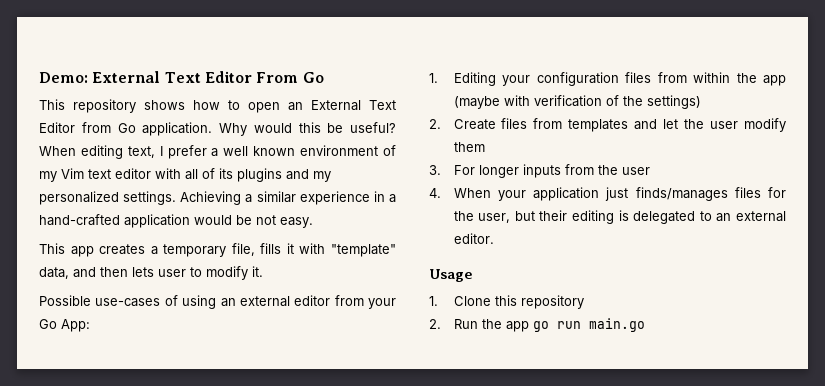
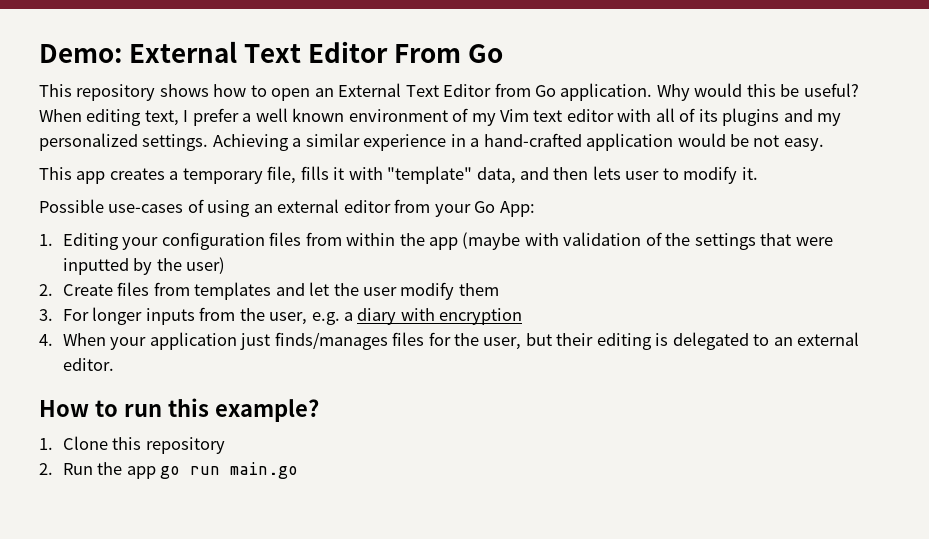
- 1. Editing your configuration files from within the app (maybe with verification of the settings)
+ 1. Editing your configuration files from within the app (maybe with validation of the settings that were inputted by the user)
- 3. For longer inputs from the user
+ 3. For longer inputs from the user, e.g. a diary with encryption
- Usage
+ How to run this example?

